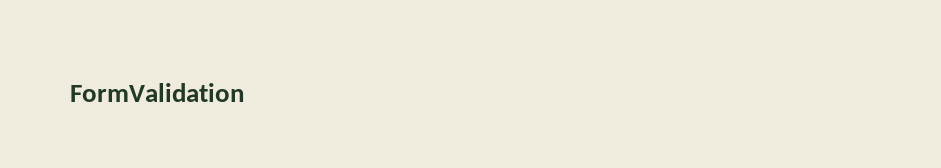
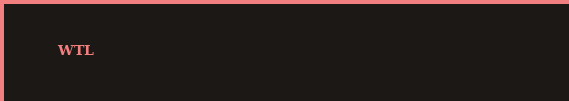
- FormValidation
+ WTL

